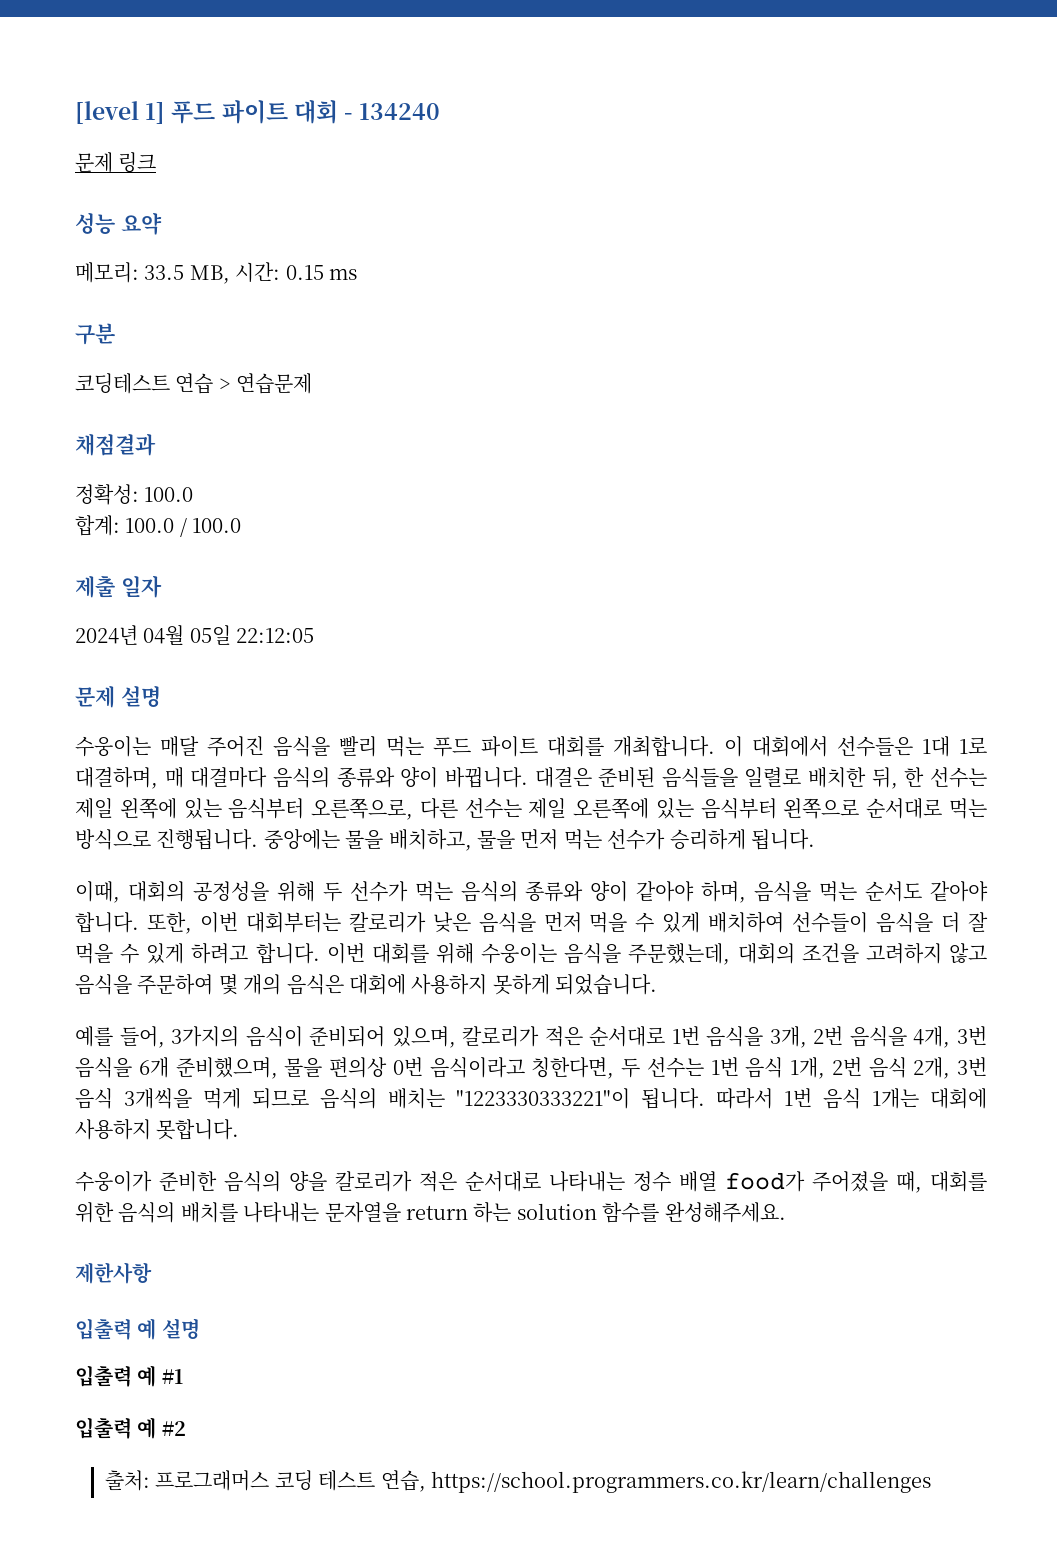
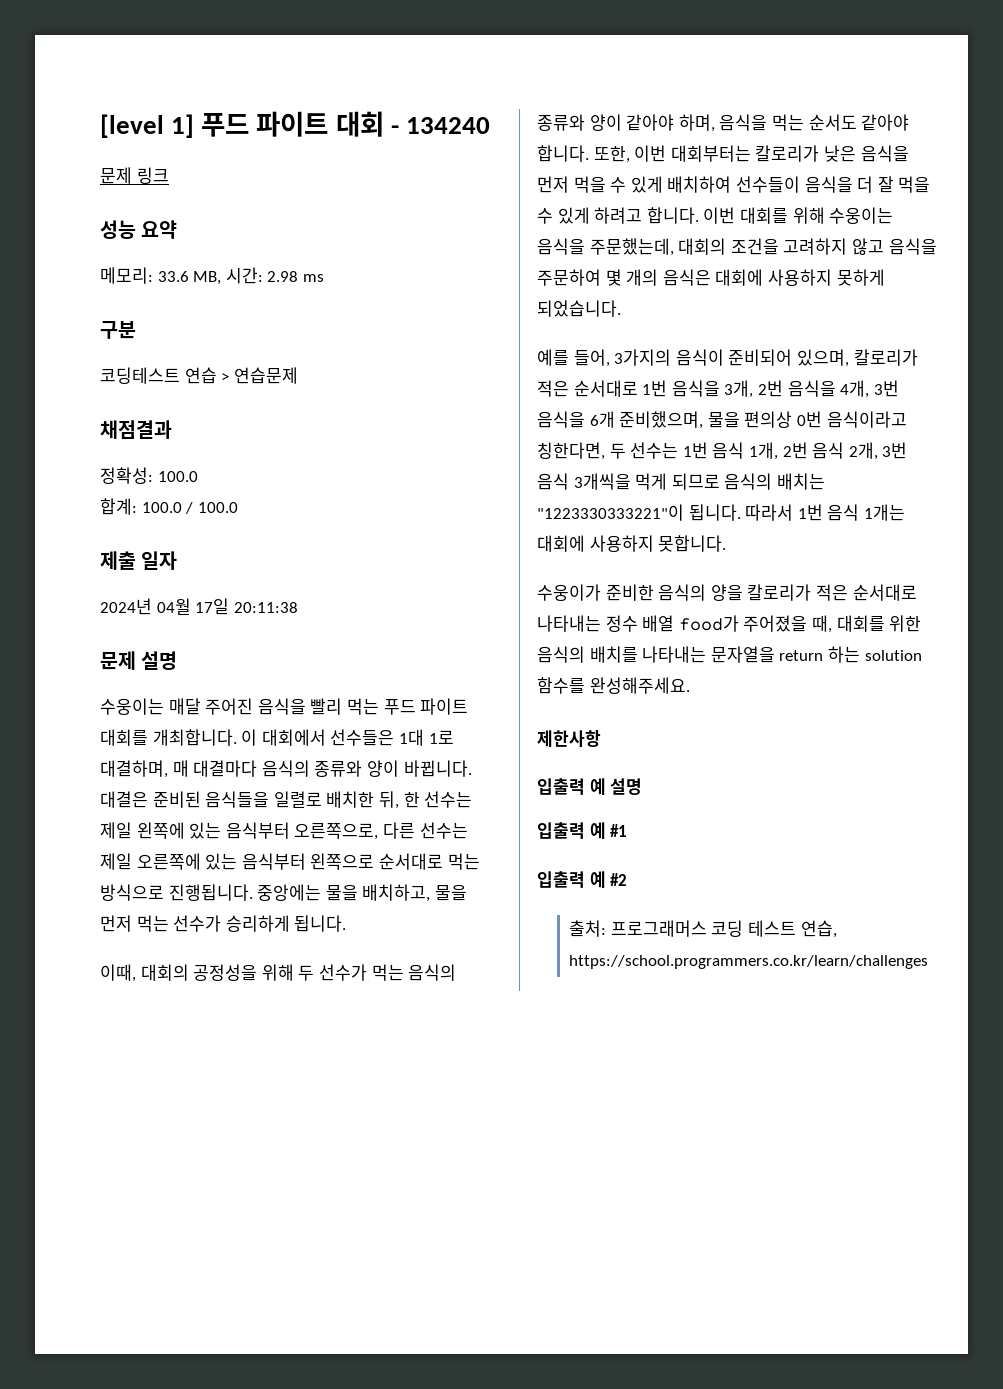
- 메모리: 33.5 MB, 시간: 0.15 ms
+ 메모리: 33.6 MB, 시간: 2.98 ms
- 2024년 04월 05일 22:12:05
+ 2024년 04월 17일 20:11:38

